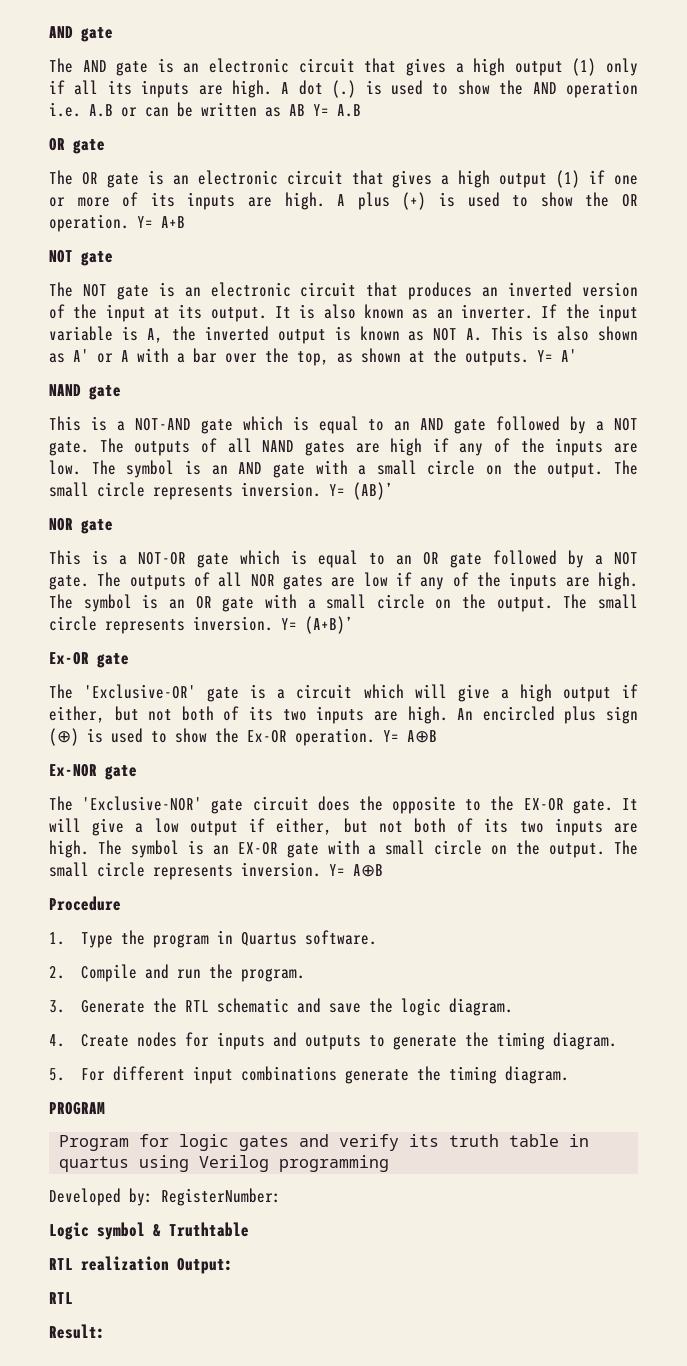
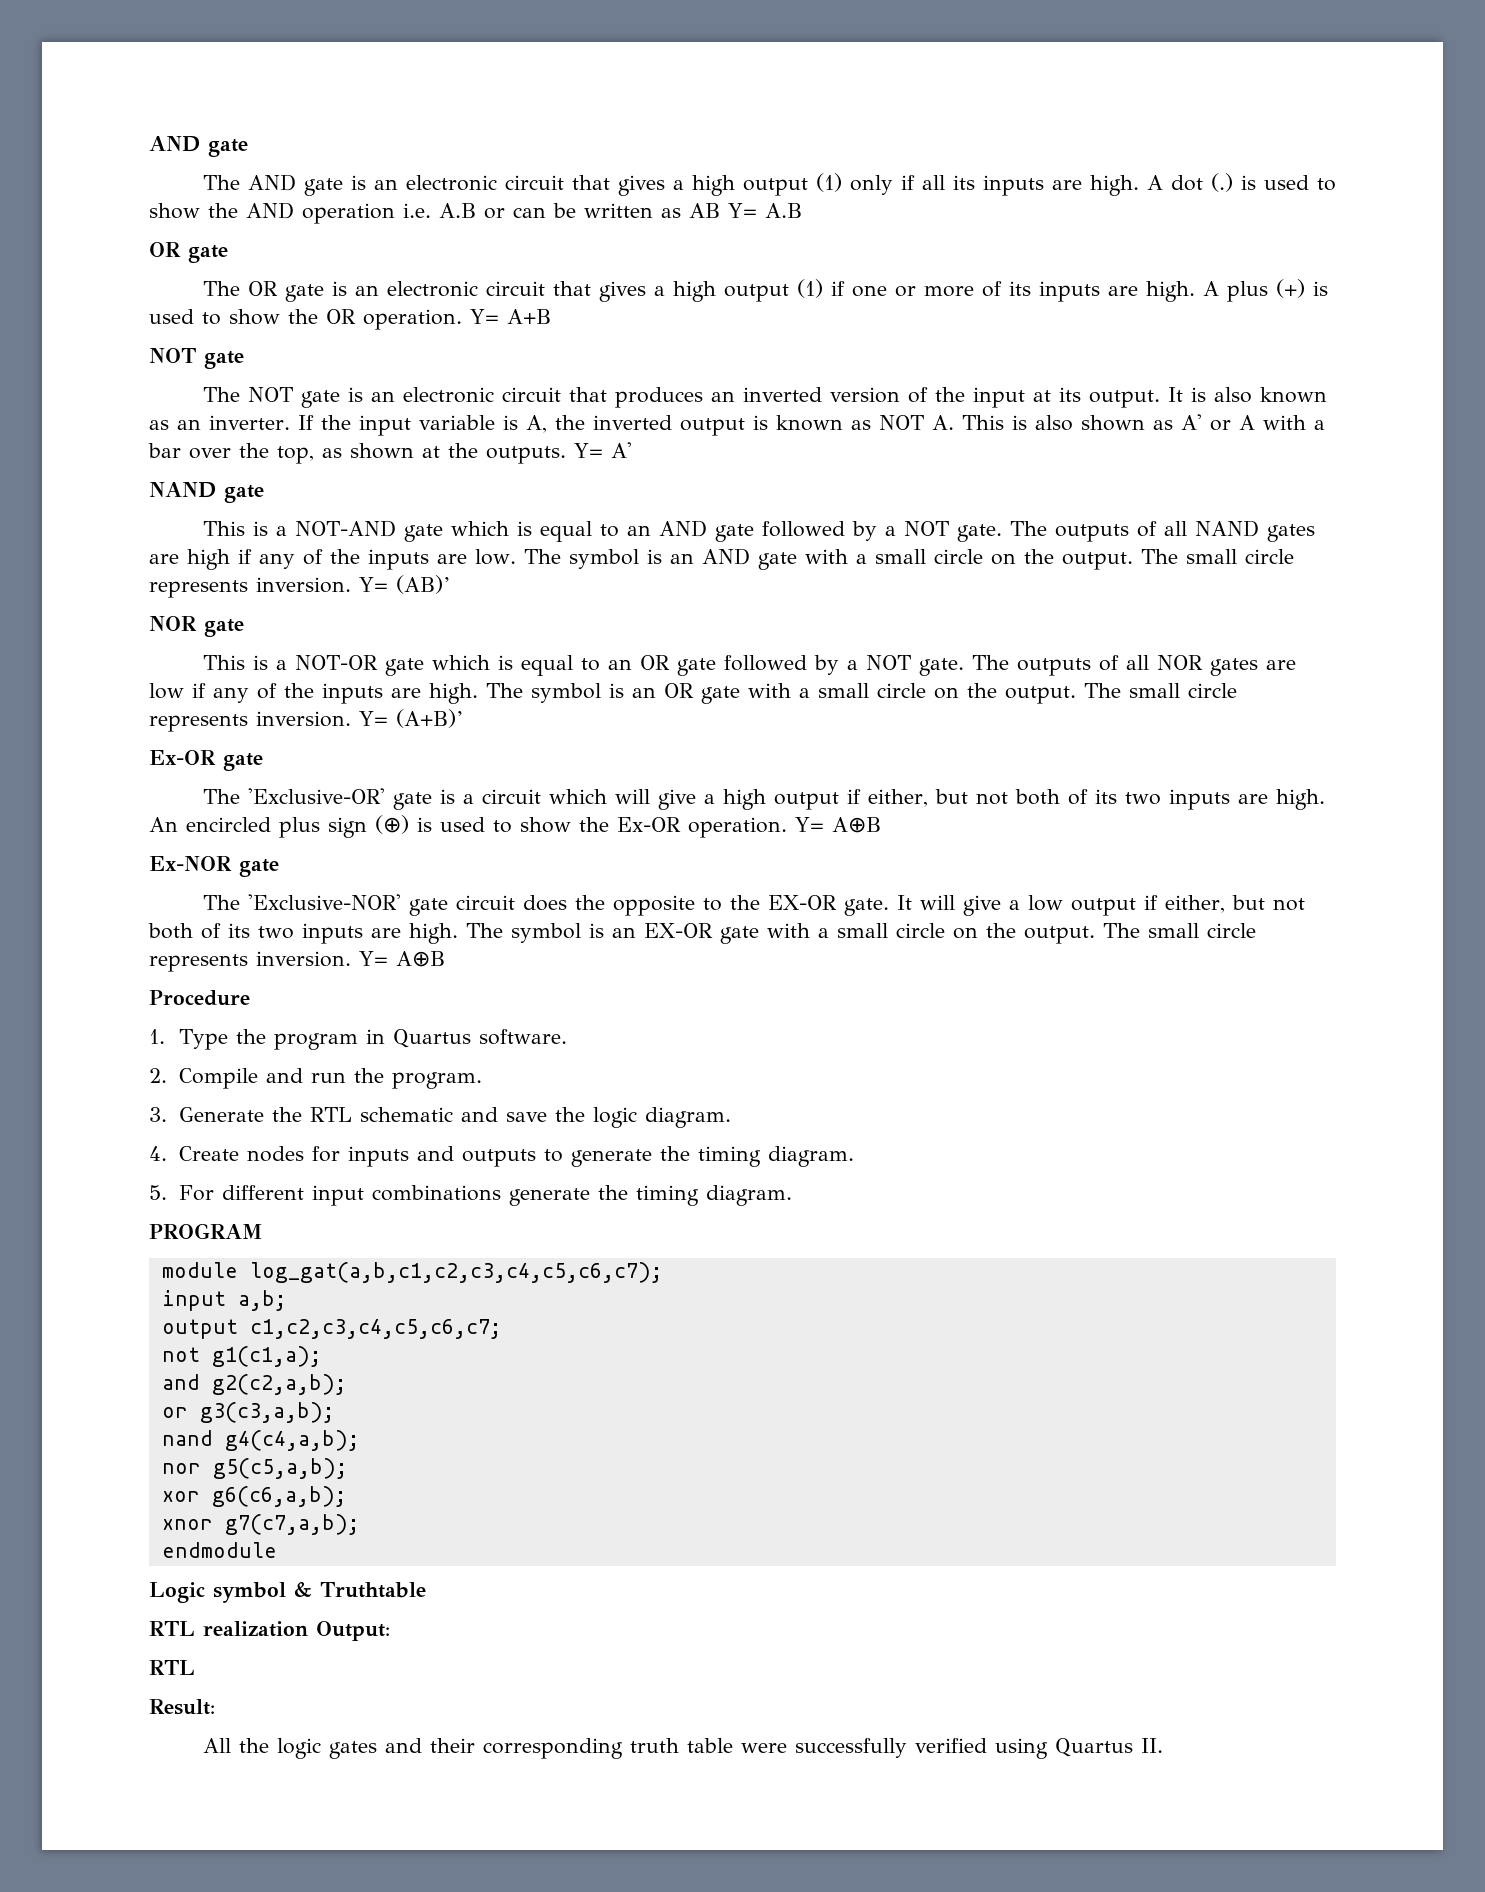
- Program for logic gates and verify its truth table in quartus using Verilog programming
- Developed by: RegisterNumber:
+ module log_gat(a,b,c1,c2,c3,c4,c5,c6,c7);
+ input a,b;
+ output c1,c2,c3,c4,c5,c6,c7;
+ not g1(c1,a);
+ and g2(c2,a,b);
+ or g3(c3,a,b);
+ nand g4(c4,a,b);
+ nor g5(c5,a,b);
+ xor g6(c6,a,b);
+ xnor g7(c7,a,b);
+ endmodule
+ All the logic gates and their corresponding truth table were successfully verified using Quartus II.

